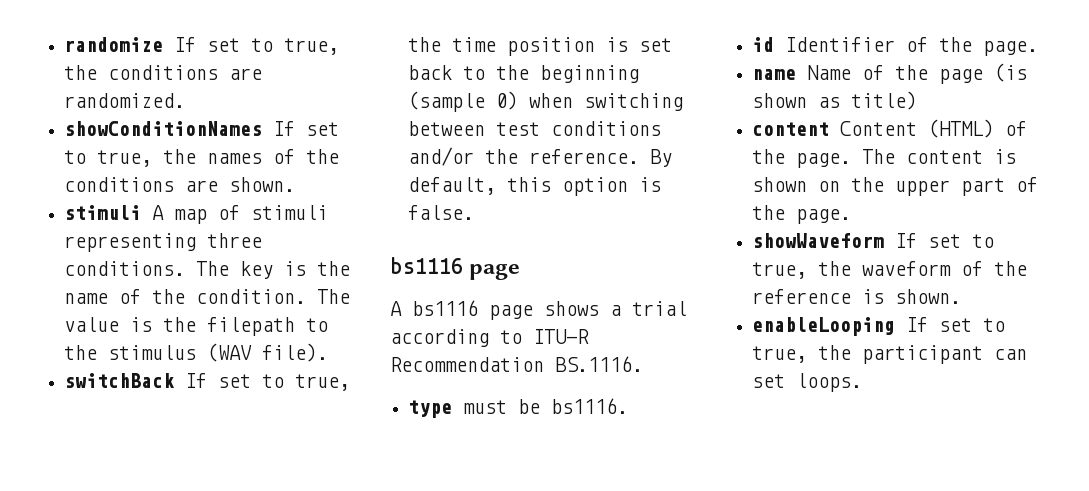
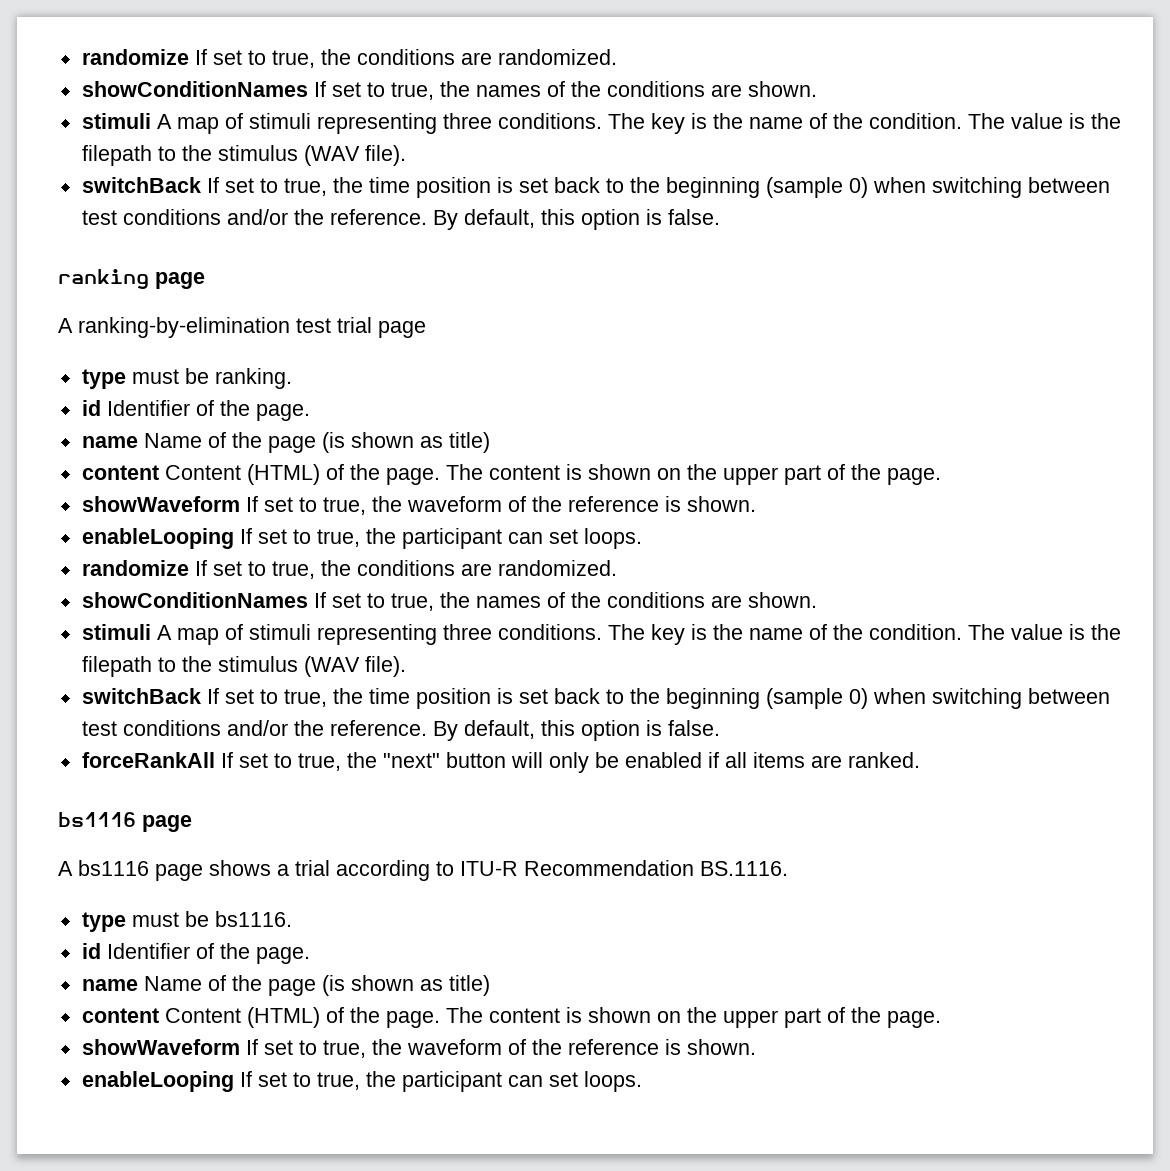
+ ranking page
+ A ranking-by-elimination test trial page
+ type must be ranking.
+ id Identifier of the page.
+ name Name of the page (is shown as title)
+ content Content (HTML) of the page. The content is shown on the upper part of the page.
+ showWaveform If set to true, the waveform of the reference is shown.
+ enableLooping If set to true, the participant can set loops.
+ randomize If set to true, the conditions are randomized.
+ showConditionNames If set to true, the names of the conditions are shown.
+ stimuli A map of stimuli representing three conditions. The key is the name of the condition. The value is the filepath to the stimulus (WAV file).
+ switchBack If set to true, the time position is set back to the beginning (sample 0) when switching between test conditions and/or the reference. By default, this option is false.
+ forceRankAll If set to true, the "next" button will only be enabled if all items are ranked.

